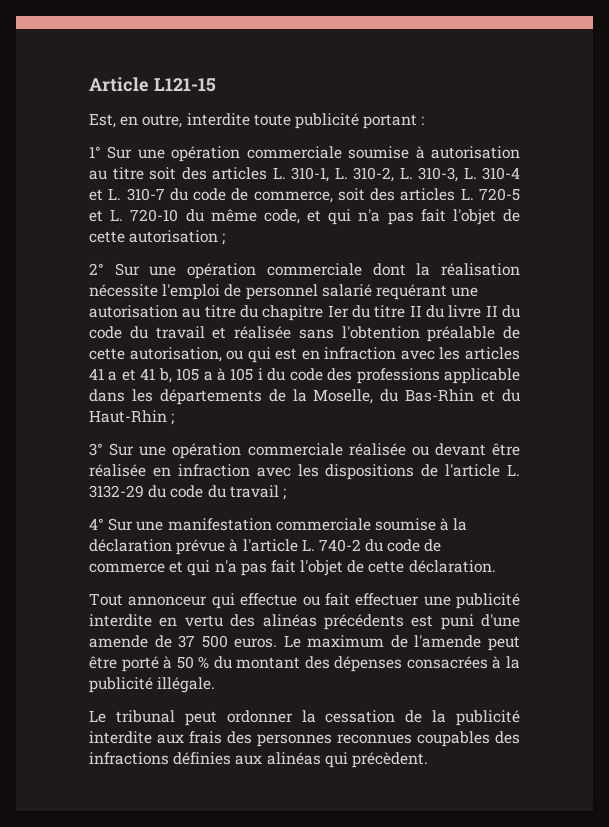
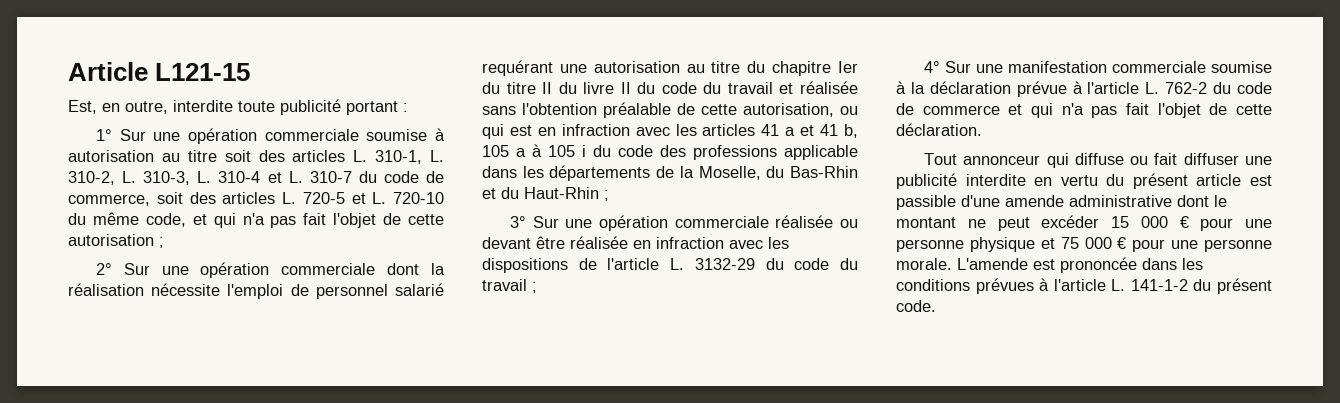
- 4° Sur une manifestation commerciale soumise à la déclaration prévue à l'article L. 740-2 du code de commerce et qui n'a pas fait l'objet de cette déclaration.
+ 4° Sur une manifestation commerciale soumise à la déclaration prévue à l'article L. 762-2 du code de commerce et qui n'a pas fait l'objet de cette déclaration.
- Tout annonceur qui effectue ou fait effectuer une publicité interdite en vertu des alinéas précédents est puni d'une amende de 37 500 euros. Le maximum de l'amende peut être porté à 50 % du montant des dépenses consacrées à la publicité illégale.
- Le tribunal peut ordonner la cessation de la publicité interdite aux frais des personnes reconnues coupables des infractions définies aux alinéas qui précèdent.
+ Tout annonceur qui diffuse ou fait diffuser une publicité interdite en vertu du présent article est passible d'une amende administrative dont le montant ne peut excéder 15 000 € pour une personne physique et 75 000 € pour une personne morale. L'amende est prononcée dans les conditions prévues à l'article L. 141-1-2 du présent code.

